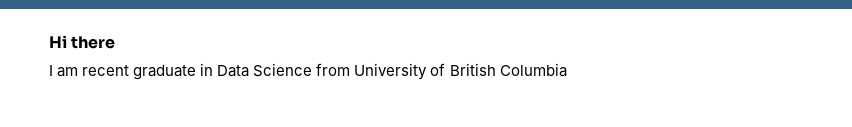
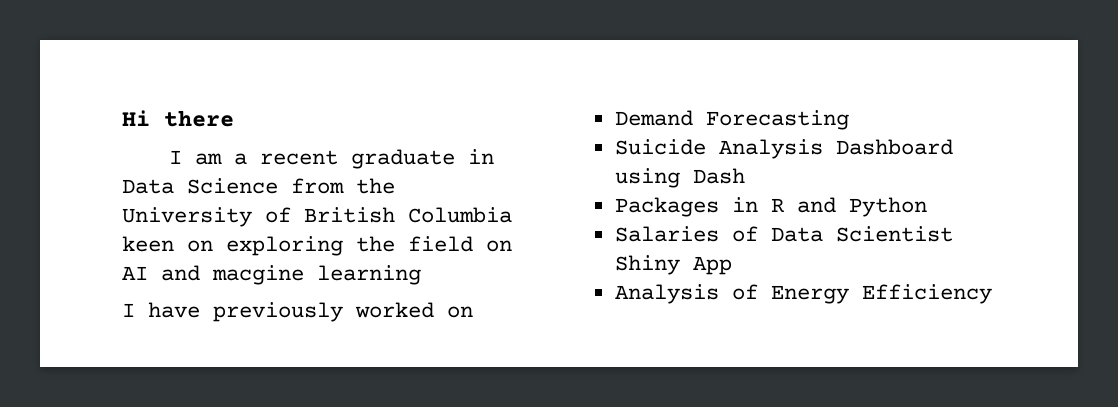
- I am recent graduate in Data Science from University of British Columbia
+ I am a recent graduate in Data Science from the University of British Columbia keen on exploring the field on AI and macgine learning
+ I have previously worked on
+ Demand Forecasting
+ Suicide Analysis Dashboard using Dash
+ Packages in R and Python
+ Salaries of Data Scientist Shiny App
+ Analysis of Energy Efficiency

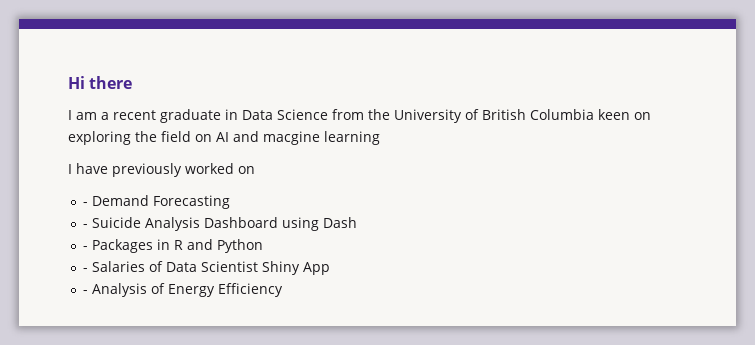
- Demand Forecasting
+ - Demand Forecasting
- Suicide Analysis Dashboard using Dash
+ - Suicide Analysis Dashboard using Dash
- Packages in R and Python
+ - Packages in R and Python
- Salaries of Data Scientist Shiny App
+ - Salaries of Data Scientist Shiny App
- Analysis of Energy Efficiency
+ - Analysis of Energy Efficiency

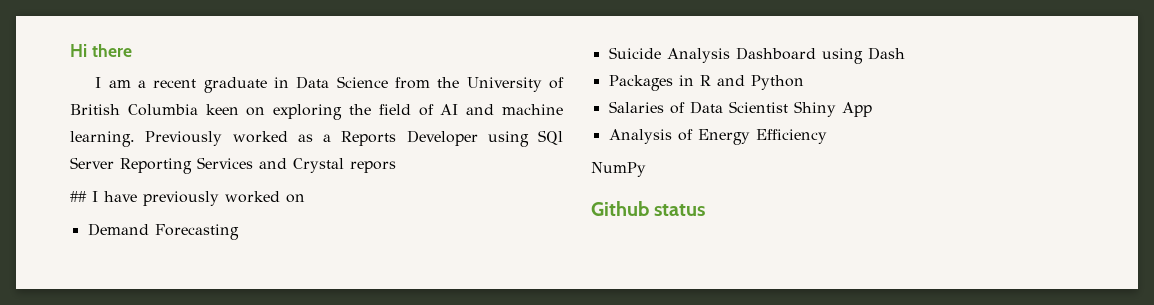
- I am a recent graduate in Data Science from the University of British Columbia keen on exploring the field on AI and macgine learning
- I have previously worked on
+ I am a recent graduate in Data Science from the University of British Columbia keen on exploring the field of AI and machine learning. Previously worked as a Reports Developer using SQl Server Reporting Services and Crystal repors
+ ## I have previously worked on
- - Demand Forecasting
+ Demand Forecasting
- - Suicide Analysis Dashboard using Dash
+ Suicide Analysis Dashboard using Dash
- - Packages in R and Python
+ Packages in R and Python
- - Salaries of Data Scientist Shiny App
+ Salaries of Data Scientist Shiny App
- - Analysis of Energy Efficiency
+ Analysis of Energy Efficiency
+ NumPy
+ Github status

